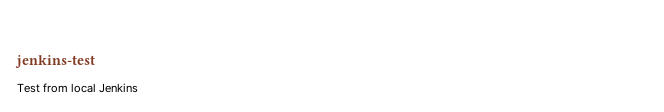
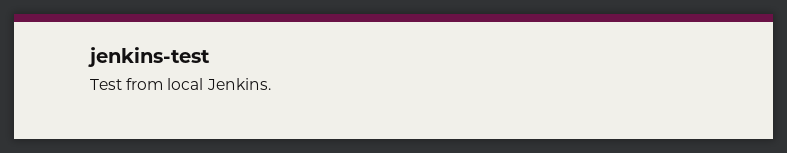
- Test from local Jenkins
+ Test from local Jenkins.

